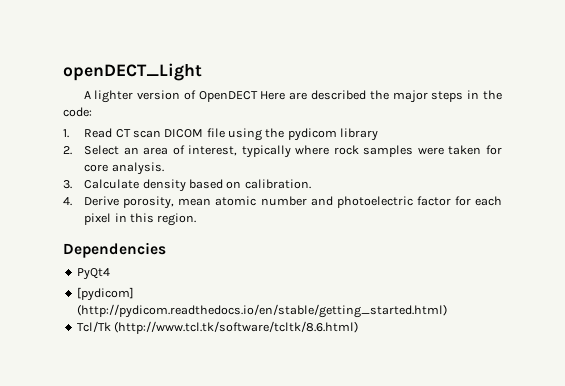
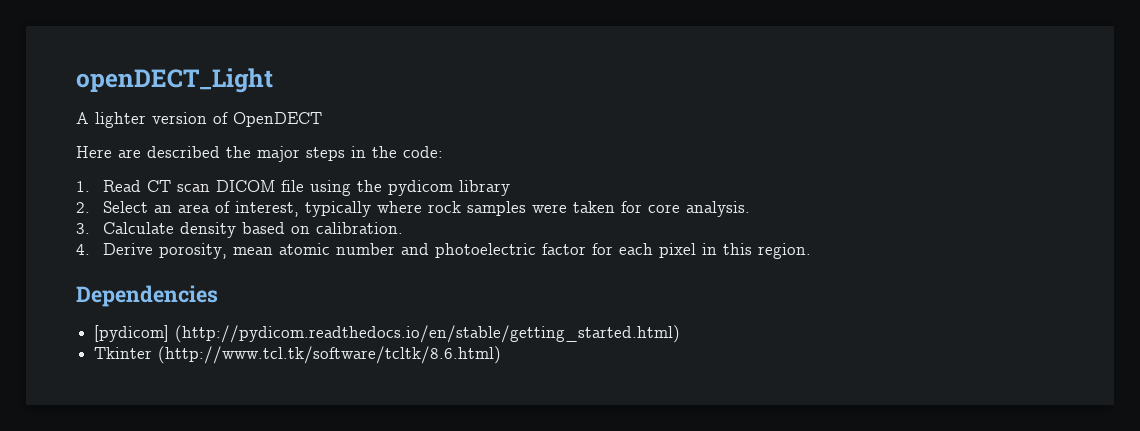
- A lighter version of OpenDECT Here are described the major steps in the code:
+ A lighter version of OpenDECT
+ Here are described the major steps in the code:
- PyQt4
- Tcl/Tk (http://www.tcl.tk/software/tcltk/8.6.html)
+ Tkinter (http://www.tcl.tk/software/tcltk/8.6.html)

